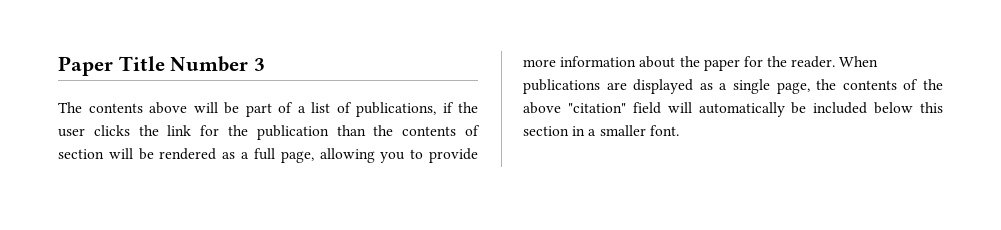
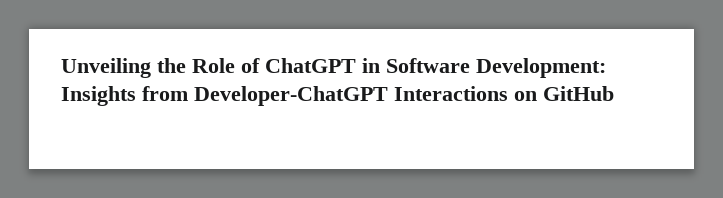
- Paper Title Number 3
- The contents above will be part of a list of publications, if the user clicks the link for the publication than the contents of section will be rendered as a full page, allowing you to provide more information about the paper for the reader. When publications are displayed as a single page, the contents of the above "citation" field will automatically be included below this section in a smaller font.
+ Unveiling the Role of ChatGPT in Software Development: Insights from Developer-ChatGPT Interactions on GitHub

